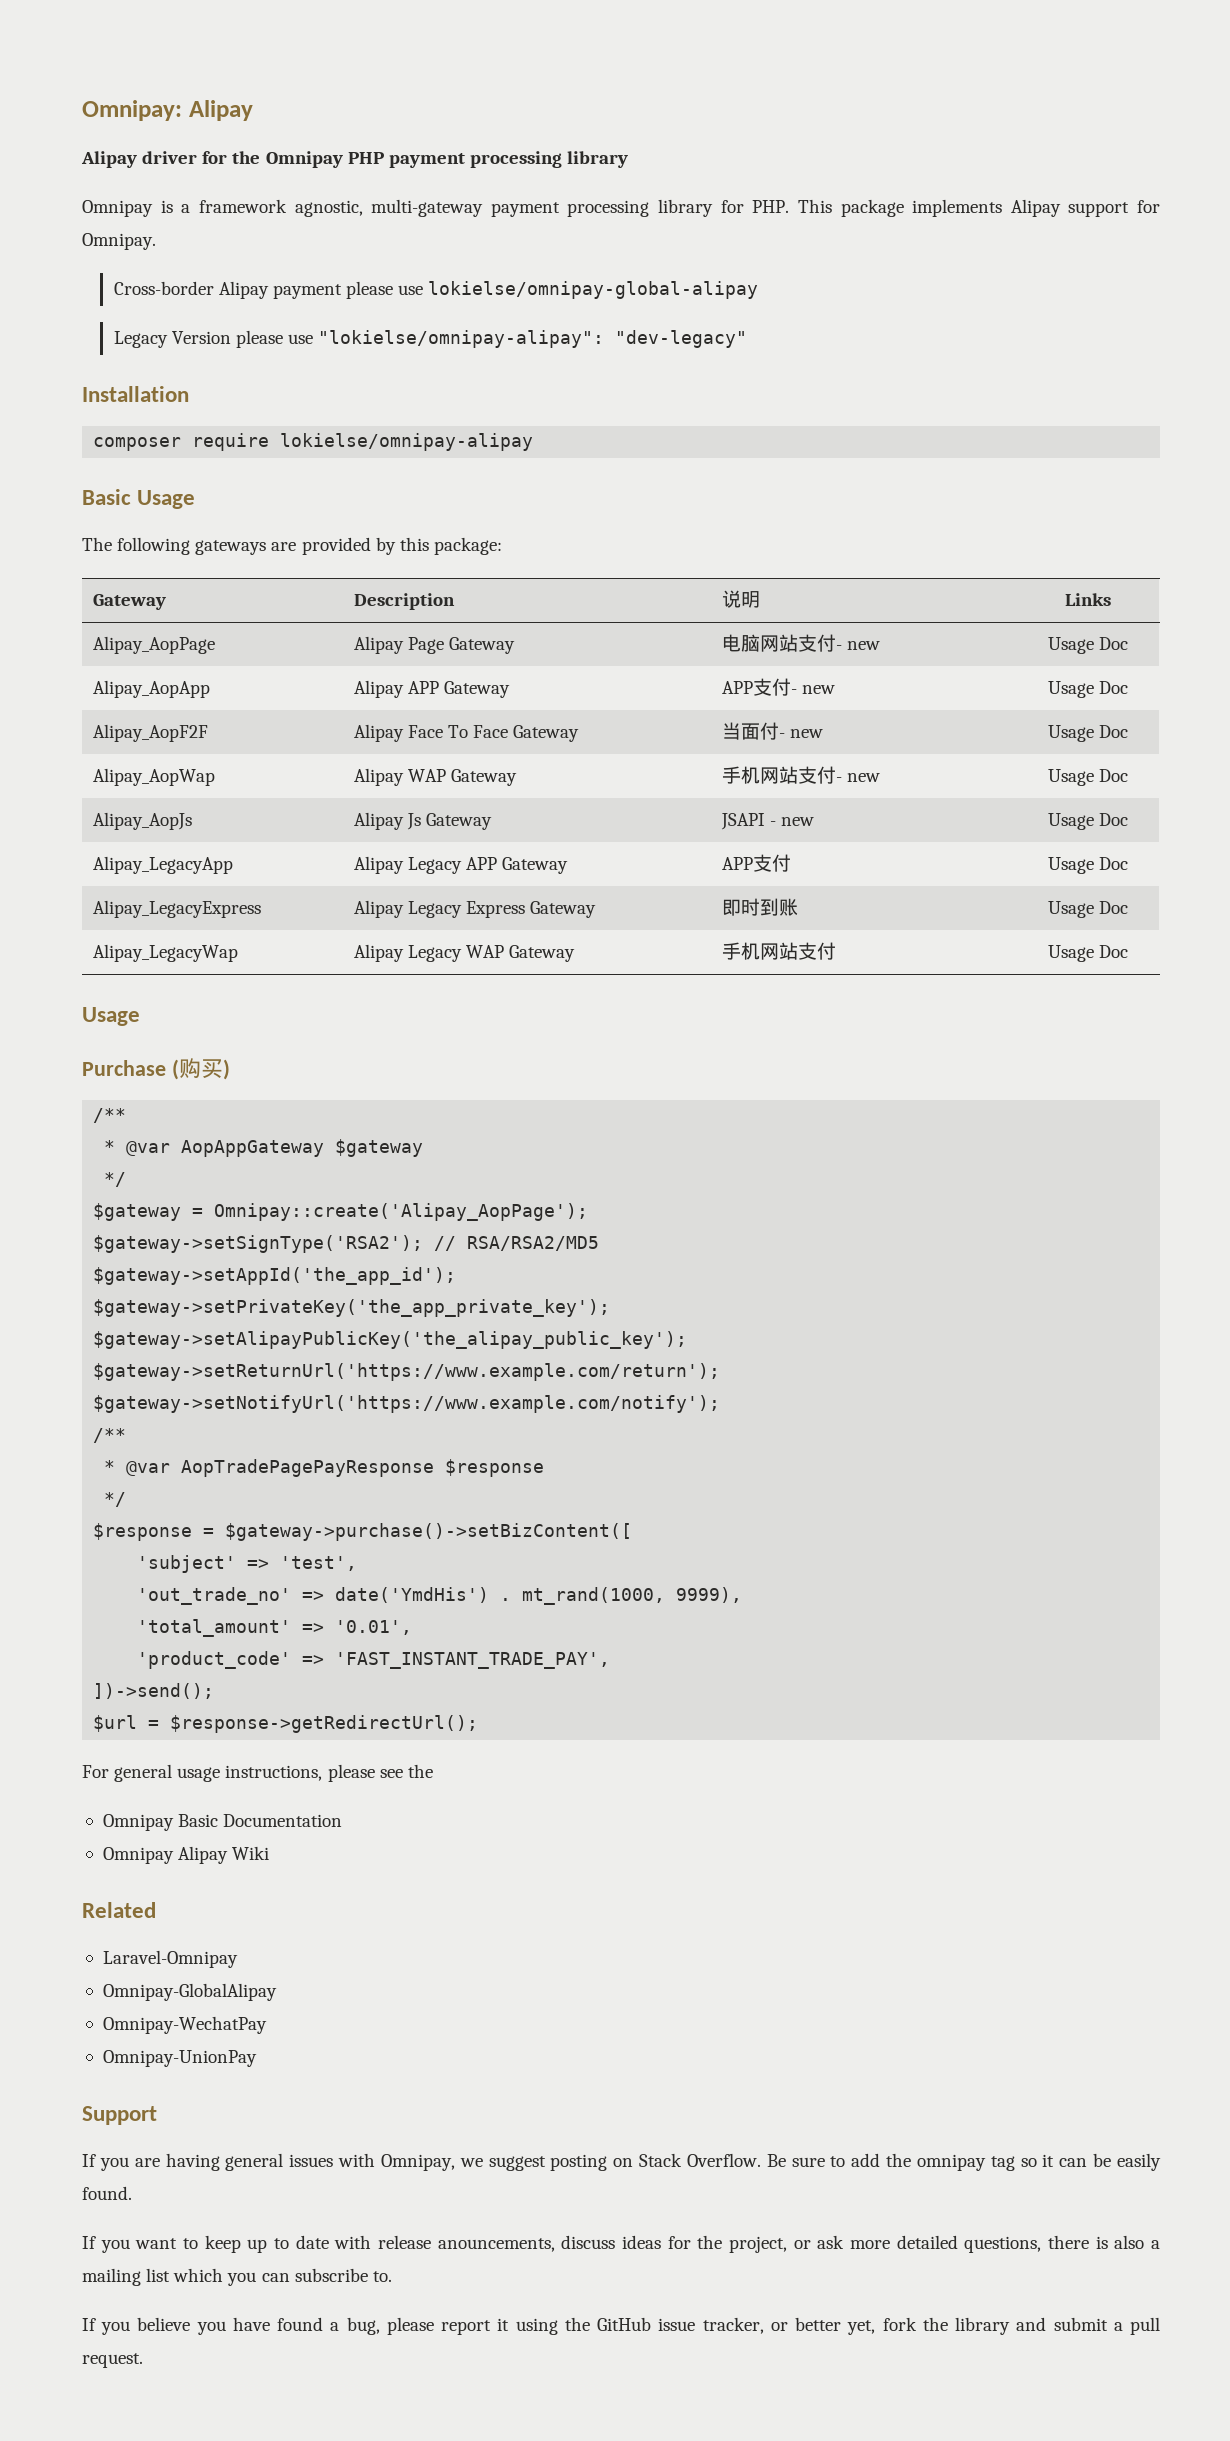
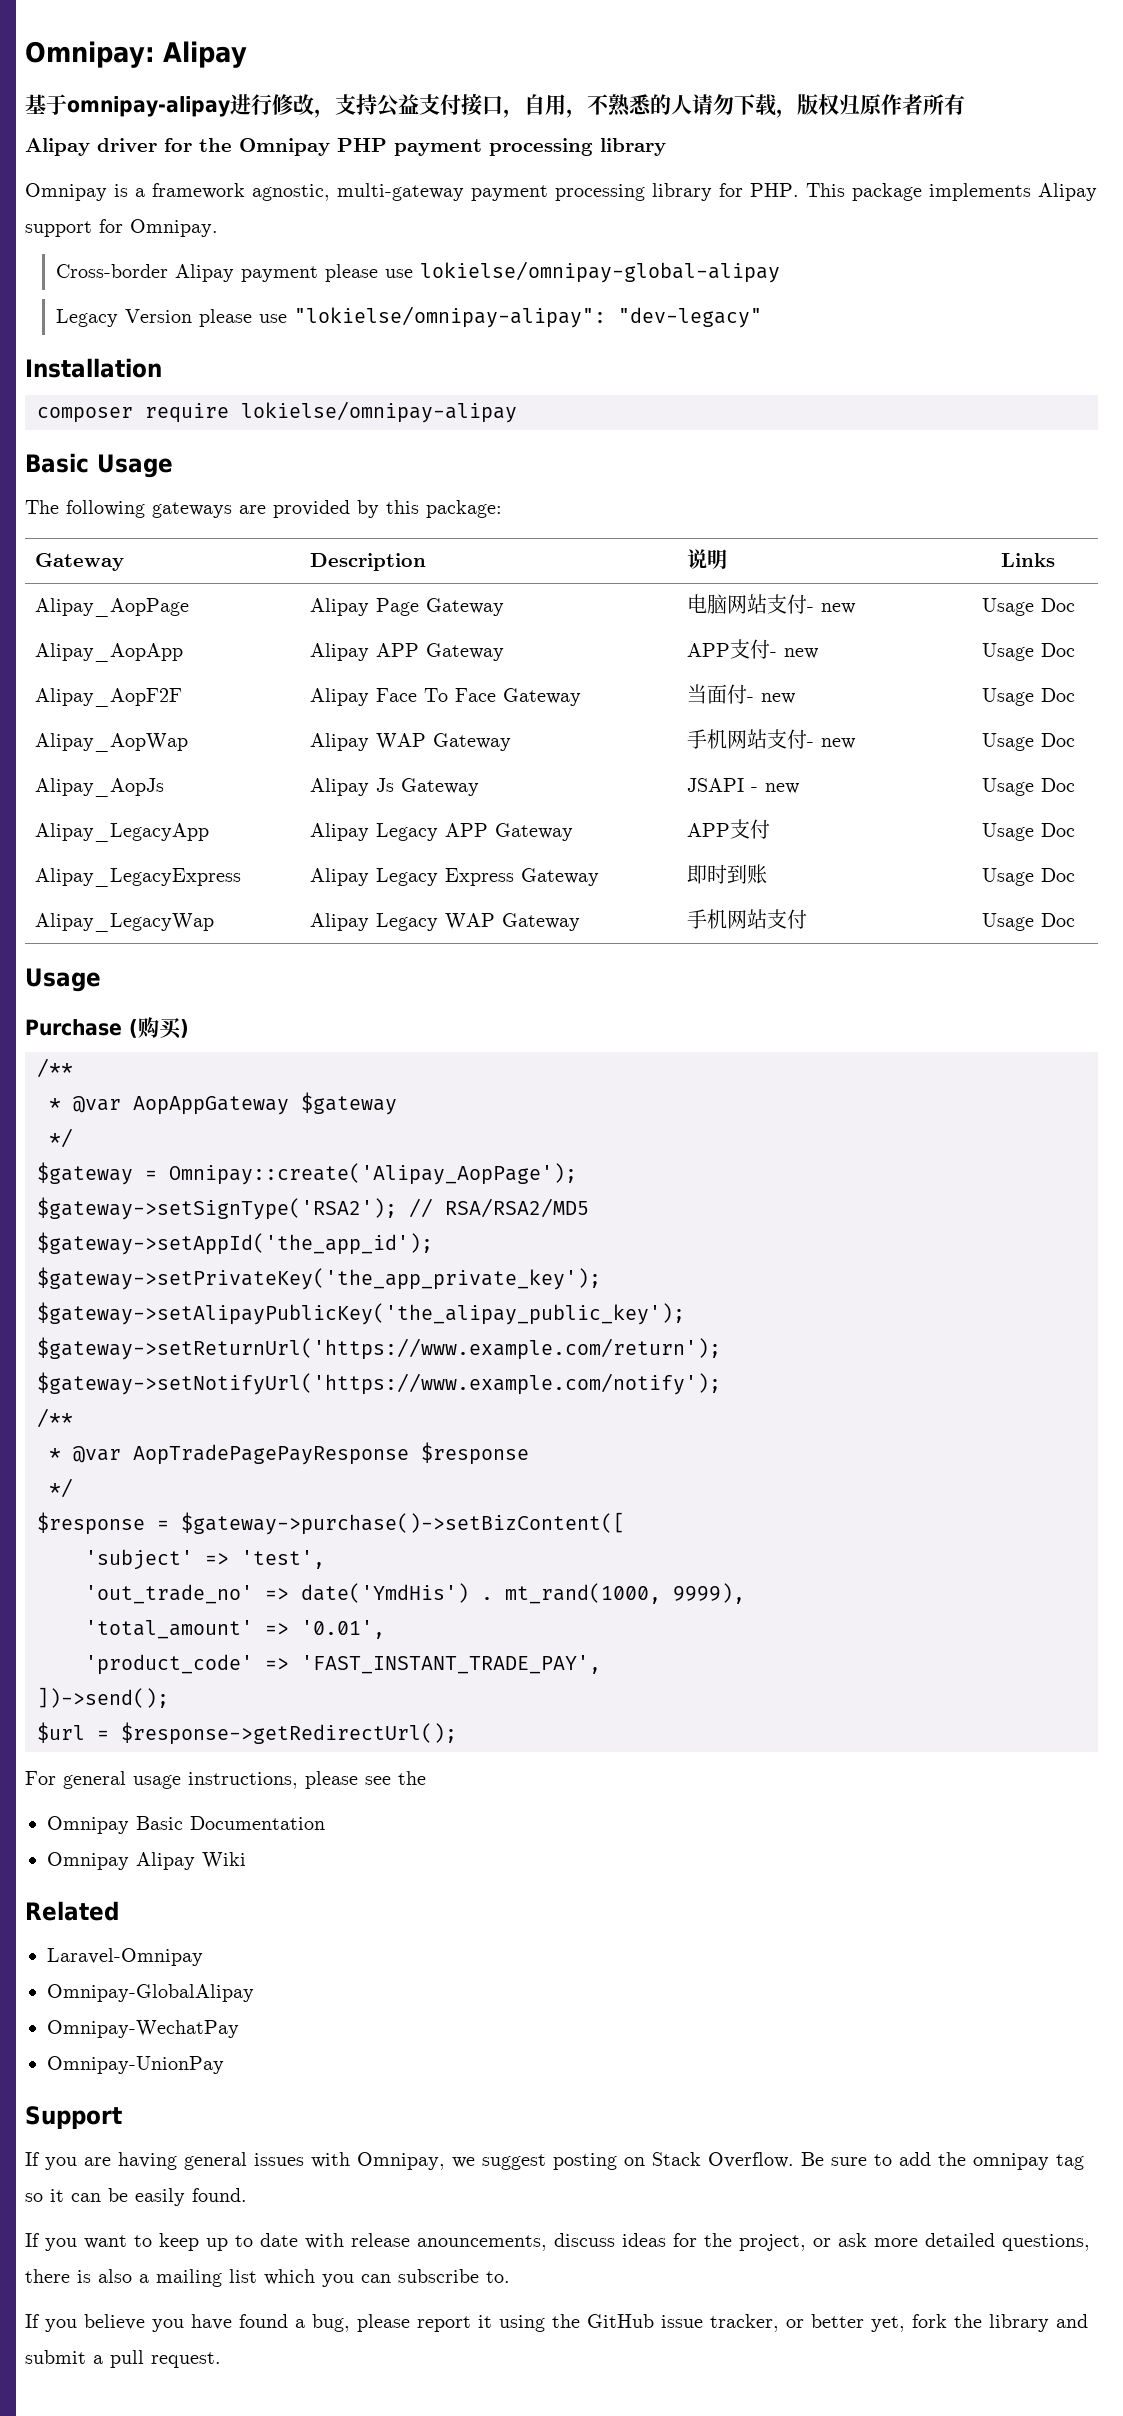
+ 基于omnipay-alipay进行修改，支持公益支付接口，自用，不熟悉的人请勿下载，版权归原作者所有

